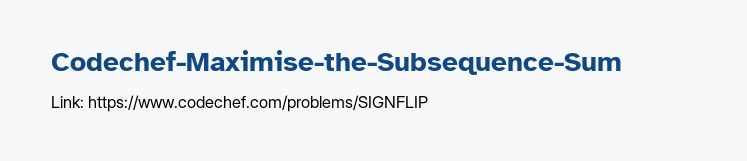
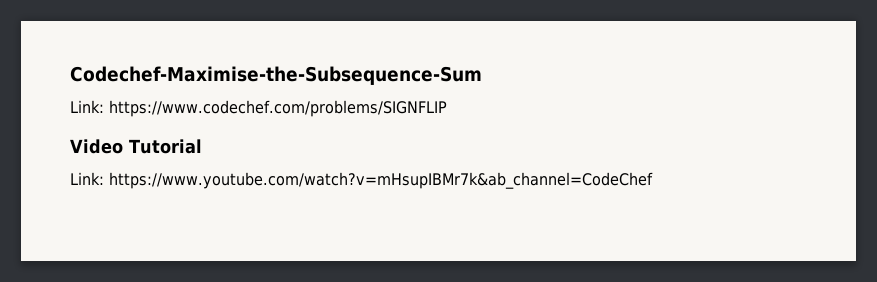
+ Video Tutorial
+ Link: https://www.youtube.com/watch?v=mHsupIBMr7k&ab_channel=CodeChef

